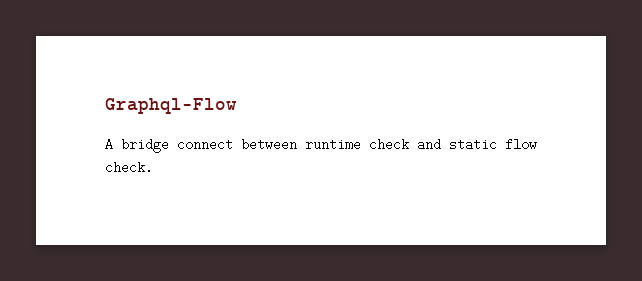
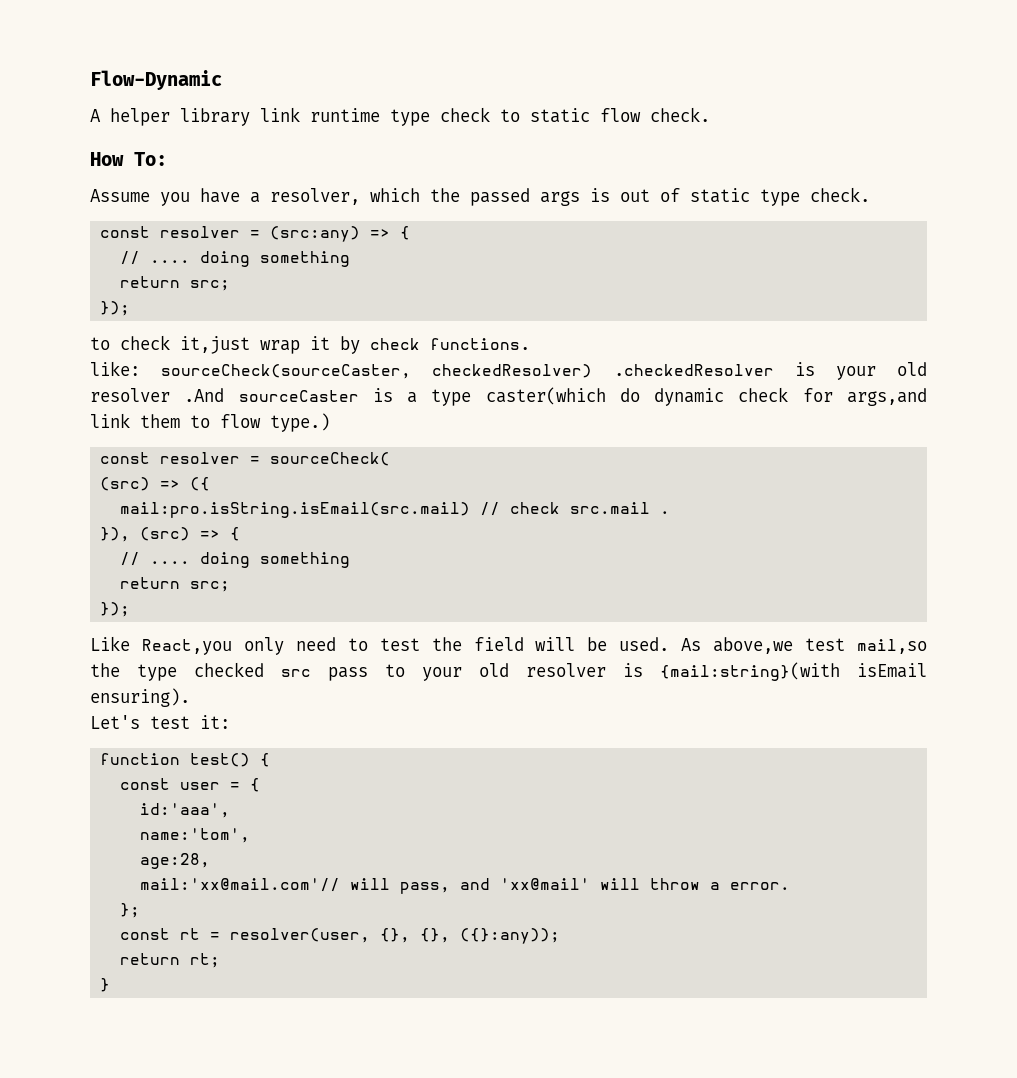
- Graphql-Flow
+ Flow-Dynamic
- A bridge connect between runtime check and static flow check.
+ A helper library link runtime type check to static flow check.
+ How To:
+ Assume you have a resolver, which the passed args is out of static type check.
+ const resolver = (src:any) => {
+ // .... doing something
+ return src;
+ });
+ to check it,just wrap it by check functions.
+ like: sourceCheck(sourceCaster, checkedResolver) .checkedResolver is your old resolver .And sourceCaster is a type caster(which do dynamic check for args,and link them to flow type.)
+ const resolver = sourceCheck(
+ (src) => ({
+ mail:pro.isString.isEmail(src.mail) // check src.mail .
+ }), (src) => {
+ // .... doing something
+ return src;
+ });
+ Like React,you only need to test the field will be used. As above,we test mail,so the type checked src pass to your old resolver is {mail:string}(with isEmail ensuring).
+ Let's test it:
+ function test() {
+ const user = {
+ id:'aaa',
+ name:'tom',
+ age:28,
+ mail:'xx@mail.com'// will pass, and 'xx@mail' will throw a error.
+ };
+ const rt = resolver(user, {}, {}, ({}:any));
+ return rt;
+ }

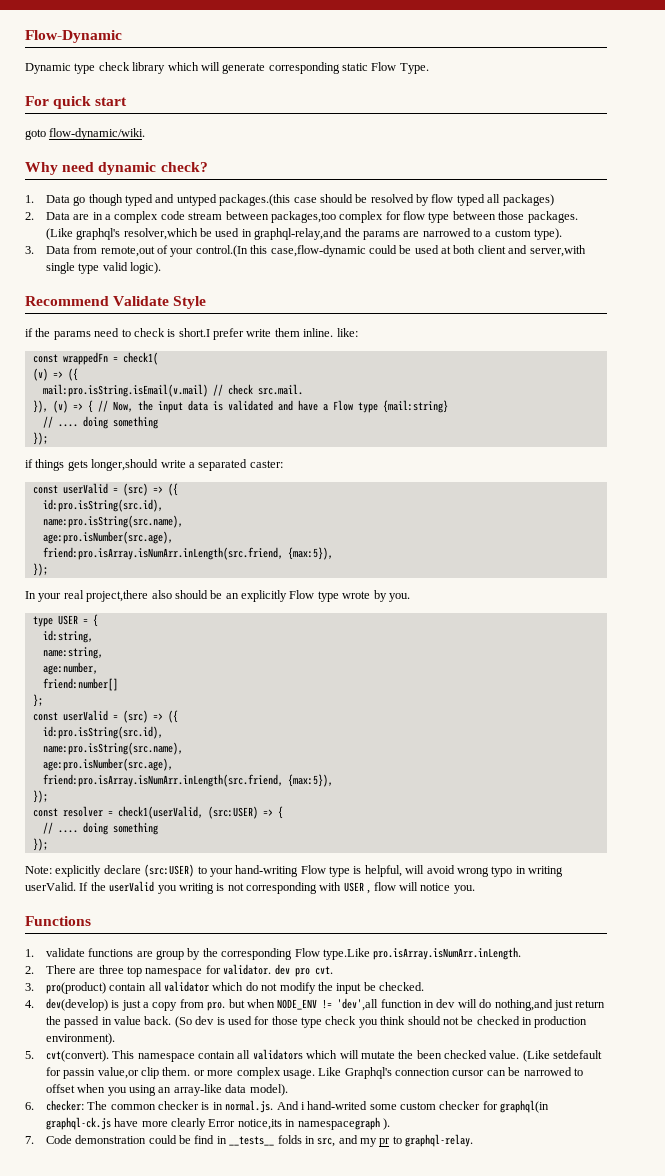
- A helper library link runtime type check to static flow check.
- How To:
- Assume you have a resolver, which the passed args is out of static type check.
- const resolver = (src:any) => {
+ Dynamic type check library which will generate corresponding static Flow Type.
+ For quick start
+ goto flow-dynamic/wiki.
+ Why need dynamic check?
+ 1. Data go though typed and untyped packages.(this case should be resolved by flow typed all packages)
+ 2. Data are in a complex code stream between packages,too complex for flow type between those packages. (Like graphql's resolver,which be used in graphql-relay,and the params are narrowed to a custom type).
+ 3. Data from remote,out of your control.(In this case,flow-dynamic could be used at both client and server,with single type valid logic).
+ Recommend Validate Style
+ if the params need to check is short.I prefer write them inline. like:
+ const wrappedFn = check1(
+ (v) => ({
+ mail:pro.isString.isEmail(v.mail) // check src.mail.
+ }), (v) => { // Now, the input data is validated and have a Flow type {mail:string}
  // .... doing something
- return src;
  });
- to check it,just wrap it by check functions.
- like: sourceCheck(sourceCaster, checkedResolver) .checkedResolver is your old resolver .And sourceCaster is a type caster(which do dynamic check for args,and link them to flow type.)
- const resolver = sourceCheck(
- (src) => ({
- mail:pro.isString.isEmail(src.mail) // check src.mail .
- }), (src) => {
+ if things gets longer,should write a separated caster:
+ const userValid = (src) => ({
+ id:pro.isString(src.id),
+ name:pro.isString(src.name),
+ age:pro.isNumber(src.age),
+ friend:pro.isArray.isNumArr.inLength(src.friend, {max:5}),
+ });
+ In your real project,there also should be an explicitly Flow type wrote by you.
+ type USER = {
+ id:string,
+ name:string,
+ age:number,
+ friend:number[]
+ };
+ const userValid = (src) => ({
+ id:pro.isString(src.id),
+ name:pro.isString(src.name),
+ age:pro.isNumber(src.age),
+ friend:pro.isArray.isNumArr.inLength(src.friend, {max:5}),
+ });
+ const resolver = check1(userValid, (src:USER) => {
  // .... doing something
- return src;
  });
- Like React,you only need to test the field will be used. As above,we test mail,so the type checked src pass to your old resolver is {mail:string}(with isEmail ensuring).
- Let's test it:
- function test() {
- const user = {
- id:'aaa',
- name:'tom',
- age:28,
- mail:'xx@mail.com'// will pass, and 'xx@mail' will throw a error.
- };
- const rt = resolver(user, {}, {}, ({}:any));
- return rt;
- }
+ Note: explicitly declare (src:USER) to your hand-writing Flow type is helpful, will avoid wrong typo in writing userValid. If the userValid you writing is not corresponding with USER , flow will notice you.
+ Functions
+ 1. validate functions are group by the corresponding Flow type.Like pro.isArray.isNumArr.inLength.
+ 2. There are three top namespace for validator. dev pro cvt.
+ 3. pro(product) contain all validator which do not modify the input be checked.
+ 4. dev(develop) is just a copy from pro. but when NODE_ENV != 'dev',all function in dev will do nothing,and just return the passed in value back. (So dev is used for those type check you think should not be checked in production environment).
+ 5. cvt(convert). This namespace contain all validators which will mutate the been checked value. (Like setdefault for passin value,or clip them. or more complex usage. Like Graphql's connection cursor can be narrowed to offset when you using an array-like data model).
+ 6. checker: The common checker is in normal.js. And i hand-writed some custom checker for graphql(in graphql-ck.js have more clearly Error notice,its in namespacegraph ).
+ 7. Code demonstration could be find in __tests__ folds in src, and my pr to graphql-relay.

